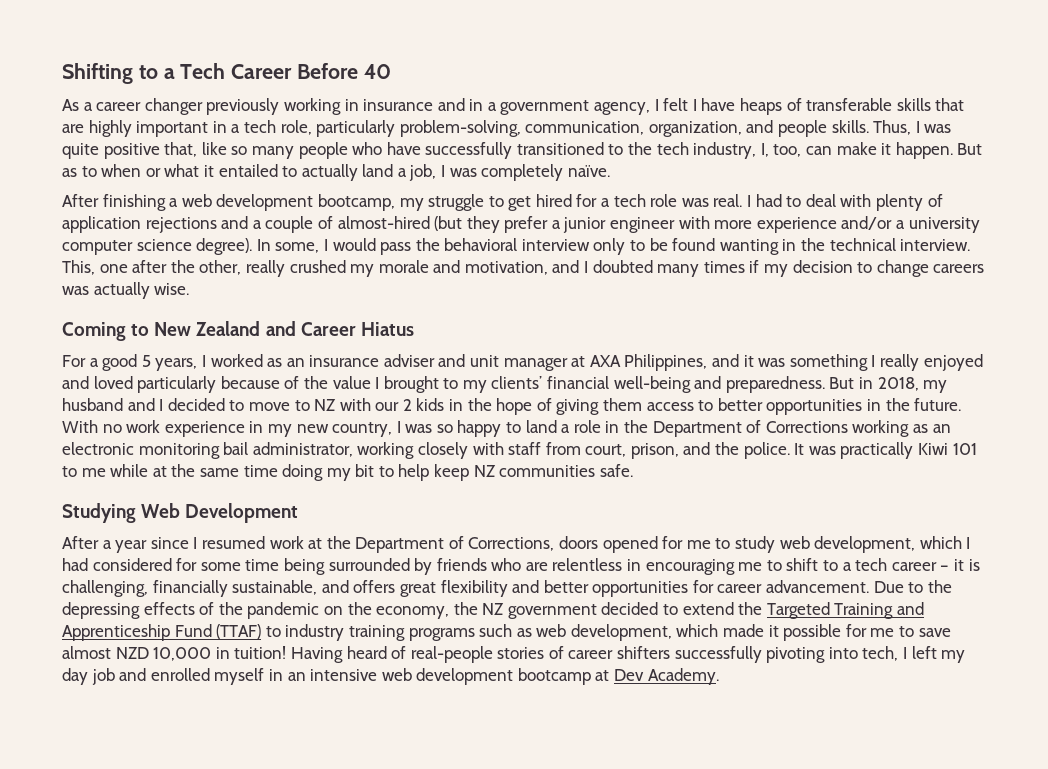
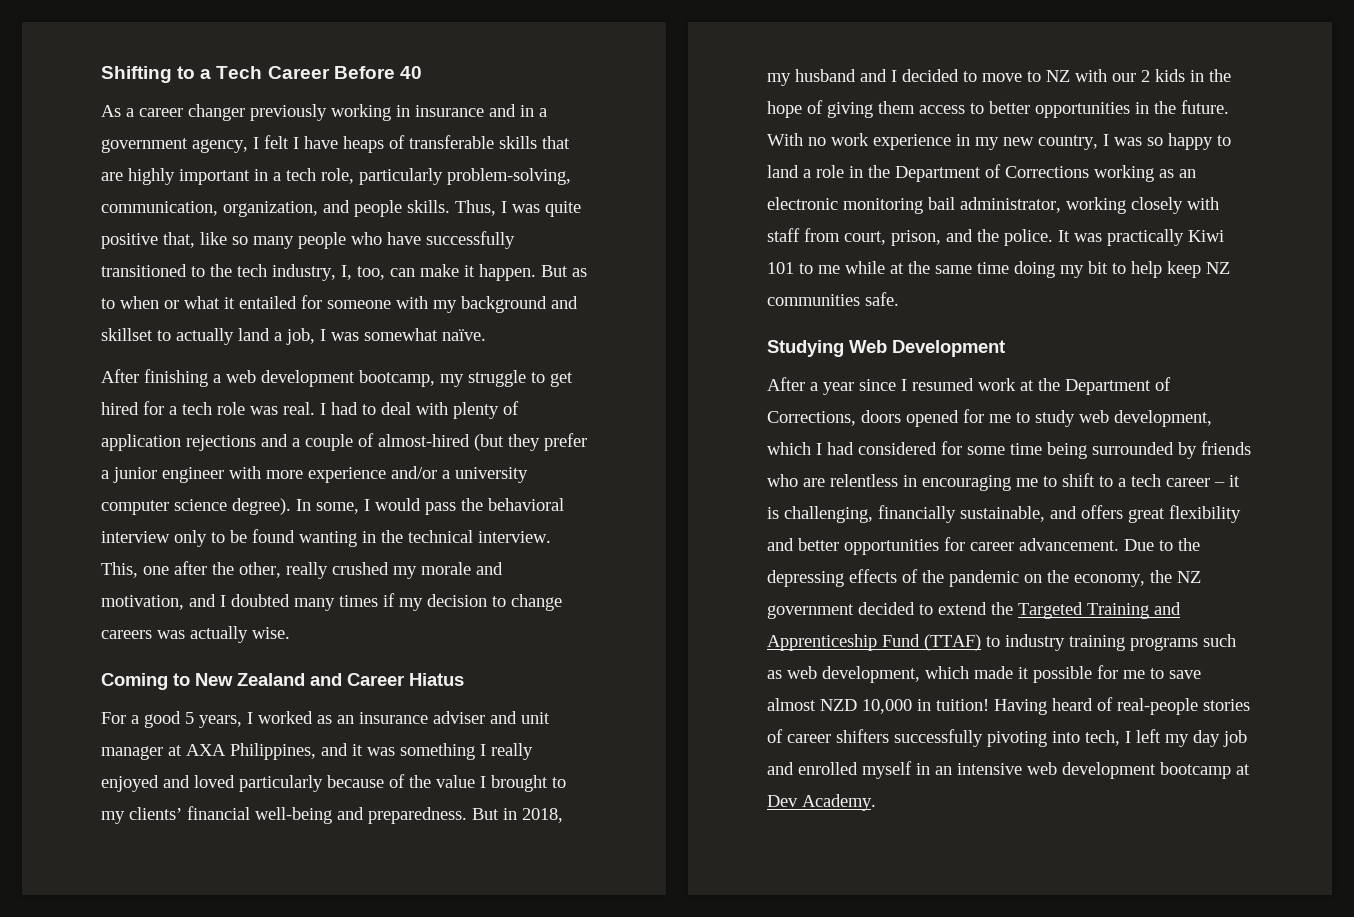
- But as to when or what it entailed to actually land a job, I was completely naïve.
+ But as to when or what it entailed for someone with my background and skillset to actually land a job, I was somewhat naïve.

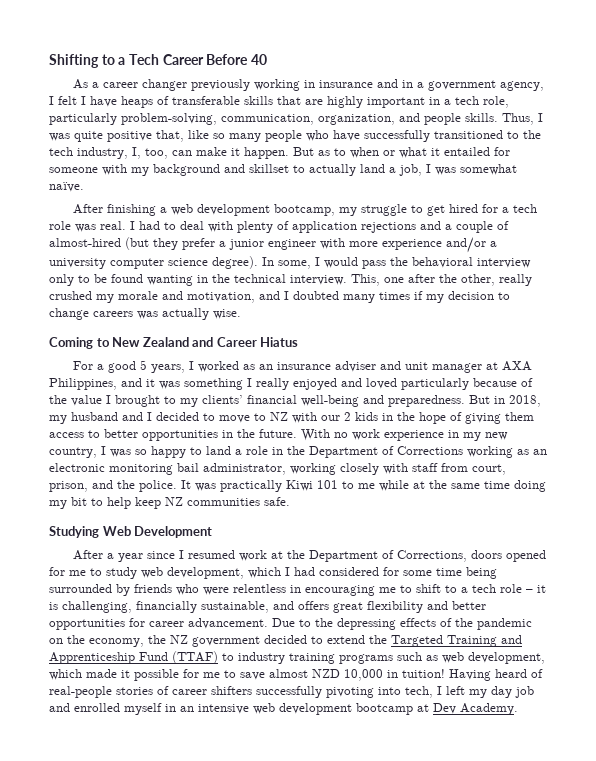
- After a year since I resumed work at the Department of Corrections, doors opened for me to study web development, which I had considered for some time being surrounded by friends who are relentless in encouraging me to shift to a tech career – it is challenging, financially sustainable, and offers great flexibility and better opportunities for career advancement.
+ After a year since I resumed work at the Department of Corrections, doors opened for me to study web development, which I had considered for some time being surrounded by friends who were relentless in encouraging me to shift to a tech role – it is challenging, financially sustainable, and offers great flexibility and better opportunities for career advancement.

